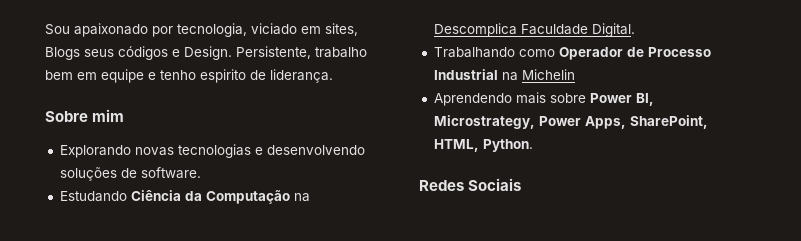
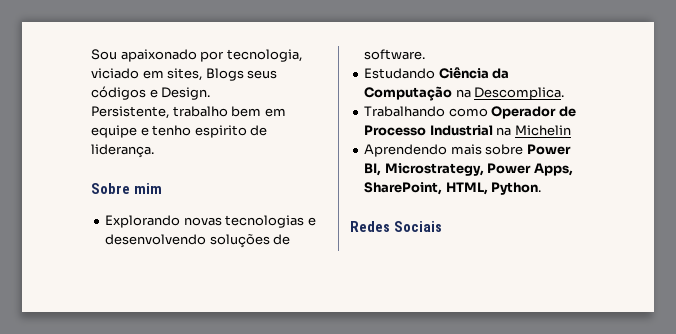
- Sou apaixonado por tecnologia, viciado em sites, Blogs seus códigos e Design. Persistente, trabalho bem em equipe e tenho espirito de liderança.
+ Sou apaixonado por tecnologia, viciado em sites, Blogs seus códigos e Design.
+ Persistente, trabalho bem em equipe e tenho espirito de liderança.
- Estudando Ciência da Computação na Descomplica Faculdade Digital.
+ Estudando Ciência da Computação na Descomplica.

